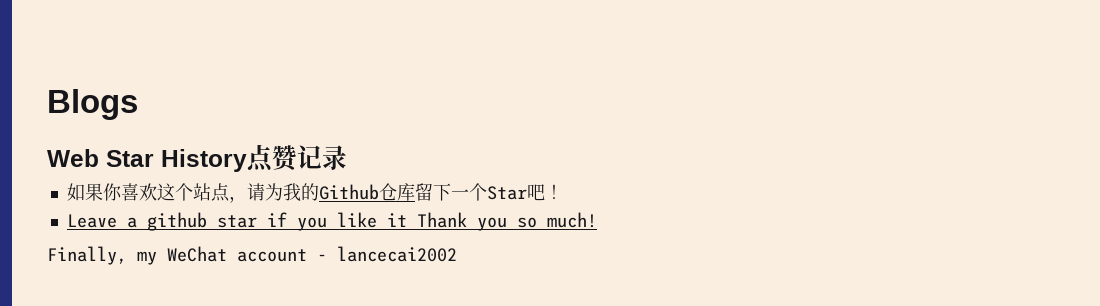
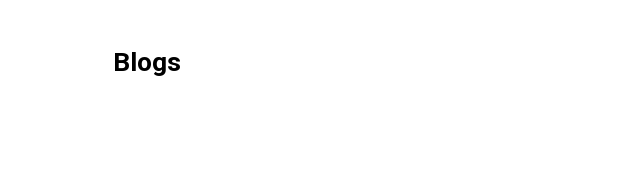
- Web Star History点赞记录
- 如果你喜欢这个站点，请为我的Github仓库留下一个Star吧！
- Leave a github star if you like it Thank you so much!
- Finally, my WeChat account - lancecai2002

